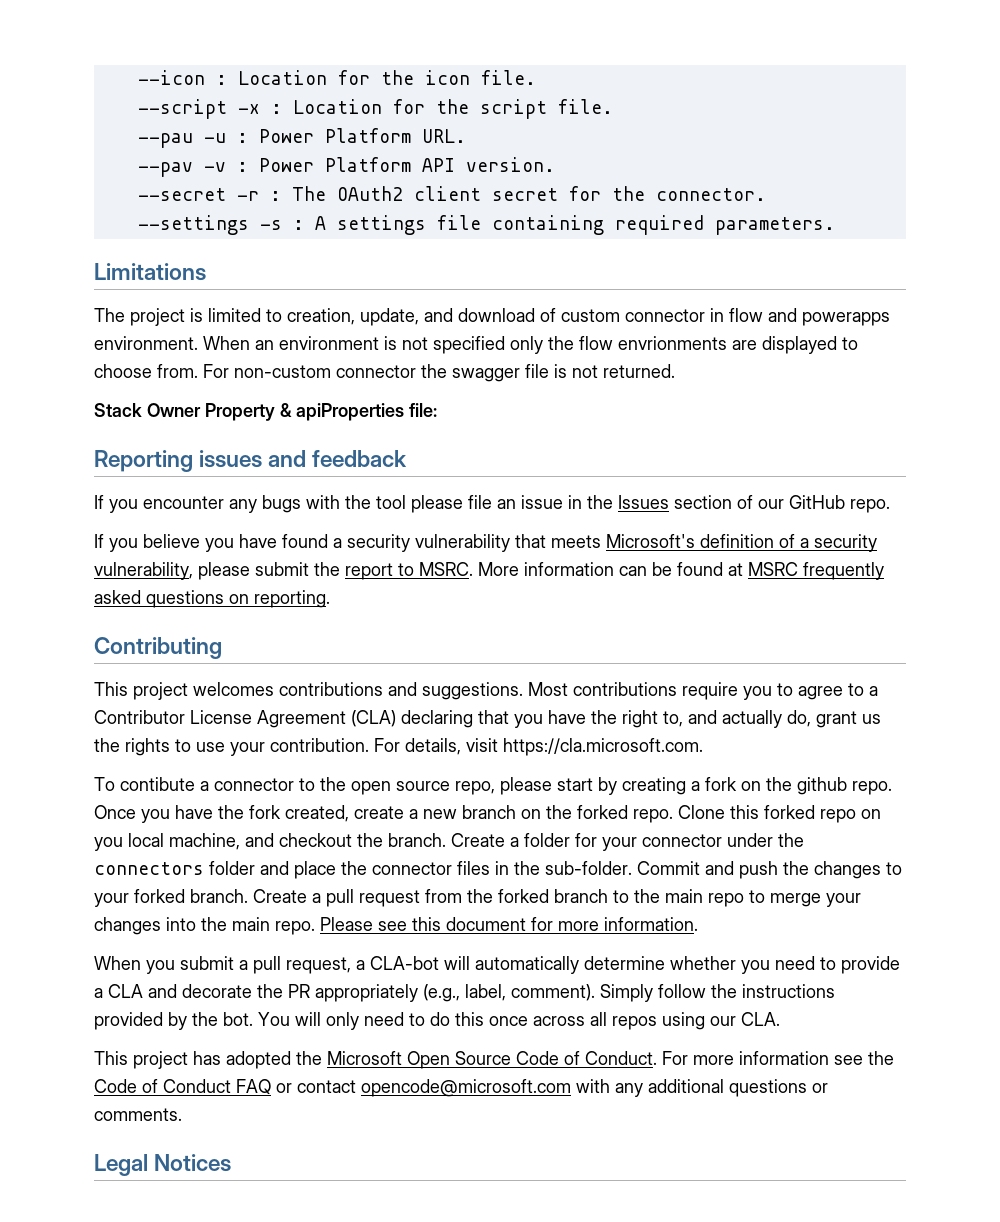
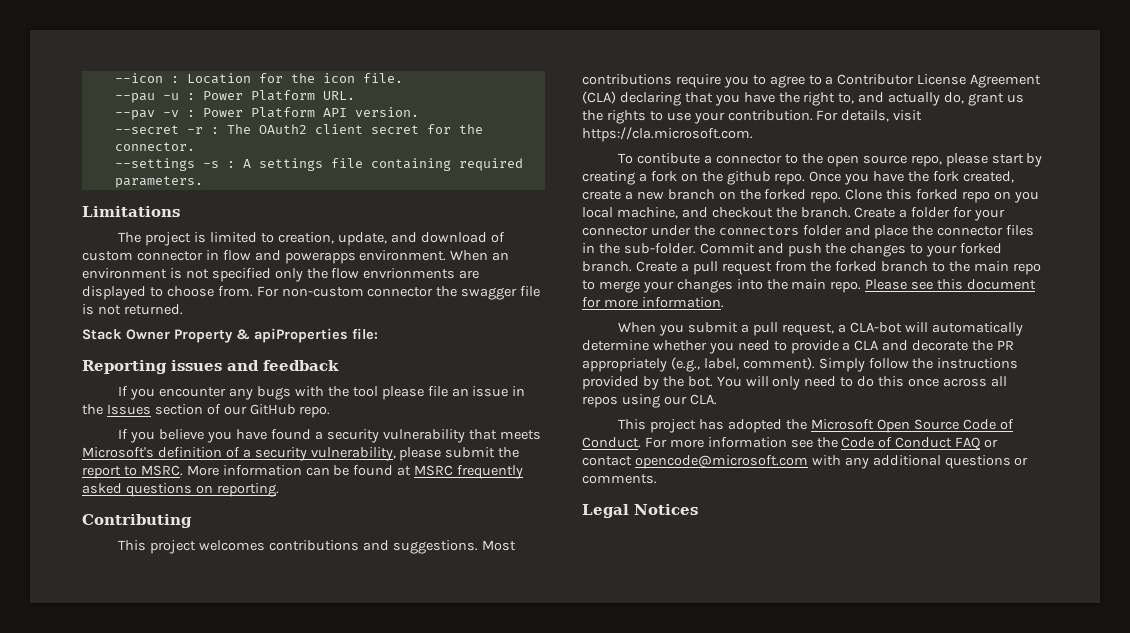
- --script -x : Location for the script file.

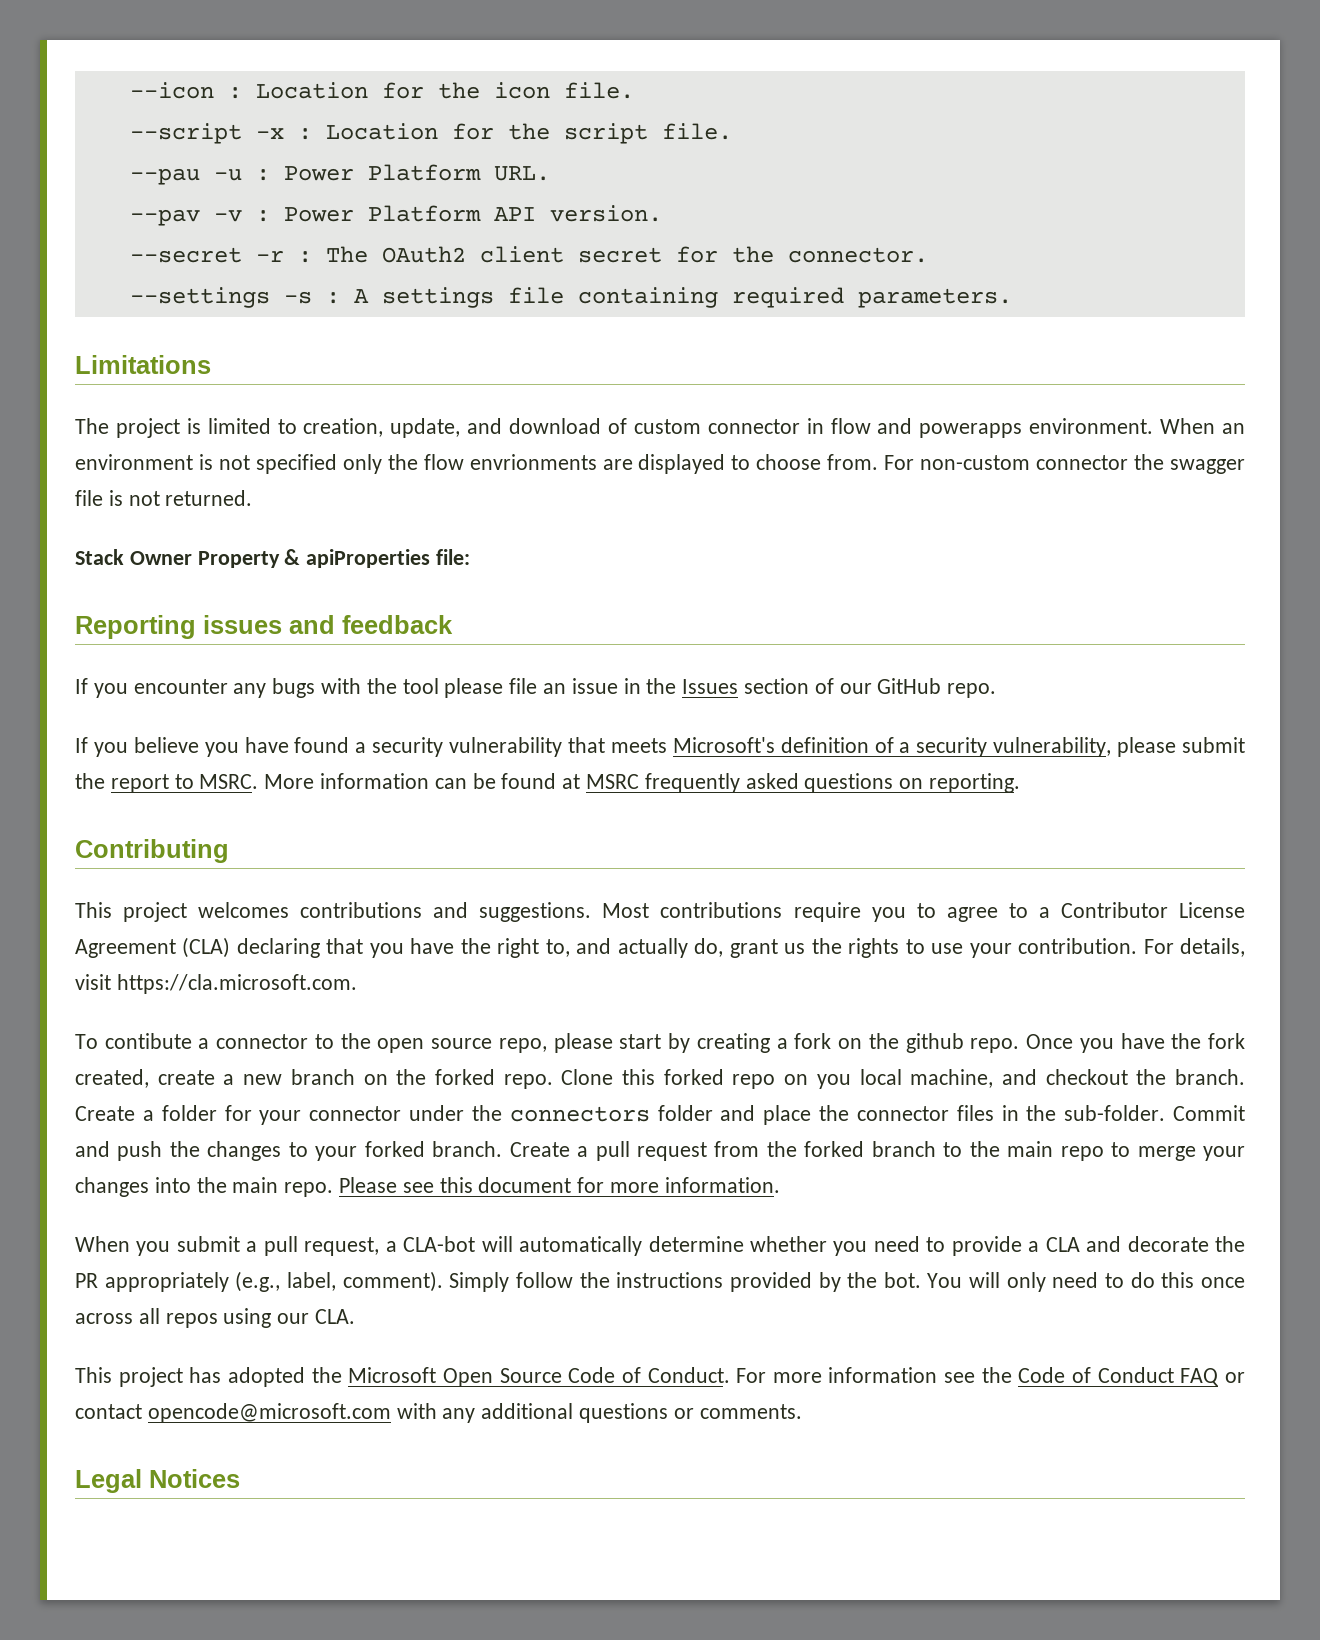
+ --script -x : Location for the script file.

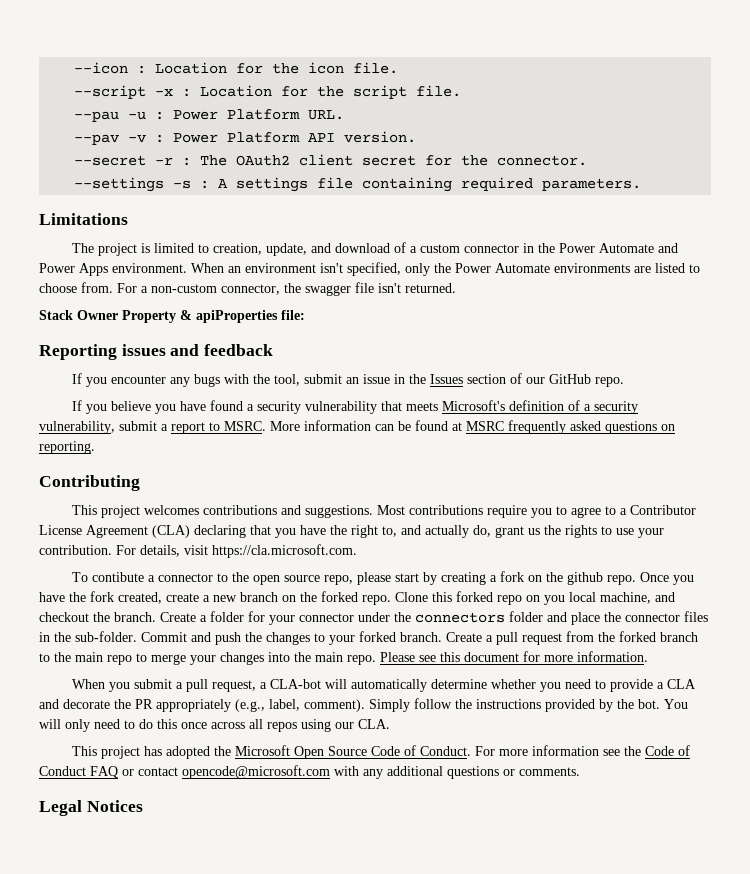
- The project is limited to creation, update, and download of custom connector in flow and powerapps environment. When an environment is not specified only the flow envrionments are displayed to choose from.
+ The project is limited to creation, update, and download of a custom connector in the Power Automate and Power Apps environment. When an environment isn't specified, only the Power Automate environments are listed to choose from.
- For non-custom connector the swagger file is not returned.
+ For a non-custom connector, the swagger file isn't returned.
- If you encounter any bugs with the tool please file an issue in the Issues section of our GitHub repo.
+ If you encounter any bugs with the tool, submit an issue in the Issues section of our GitHub repo.
- If you believe you have found a security vulnerability that meets Microsoft's definition of a security vulnerability, please submit the report to MSRC.
+ If you believe you have found a security vulnerability that meets Microsoft's definition of a security vulnerability, submit a report to MSRC.

